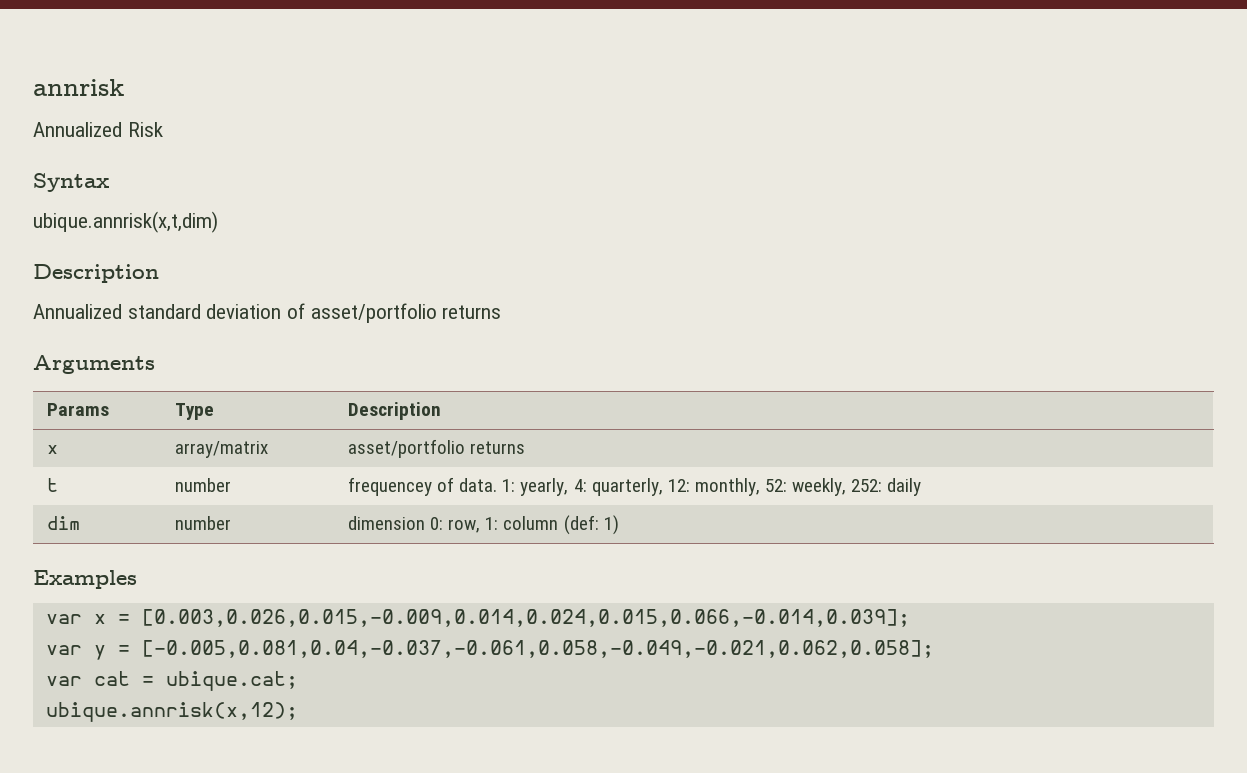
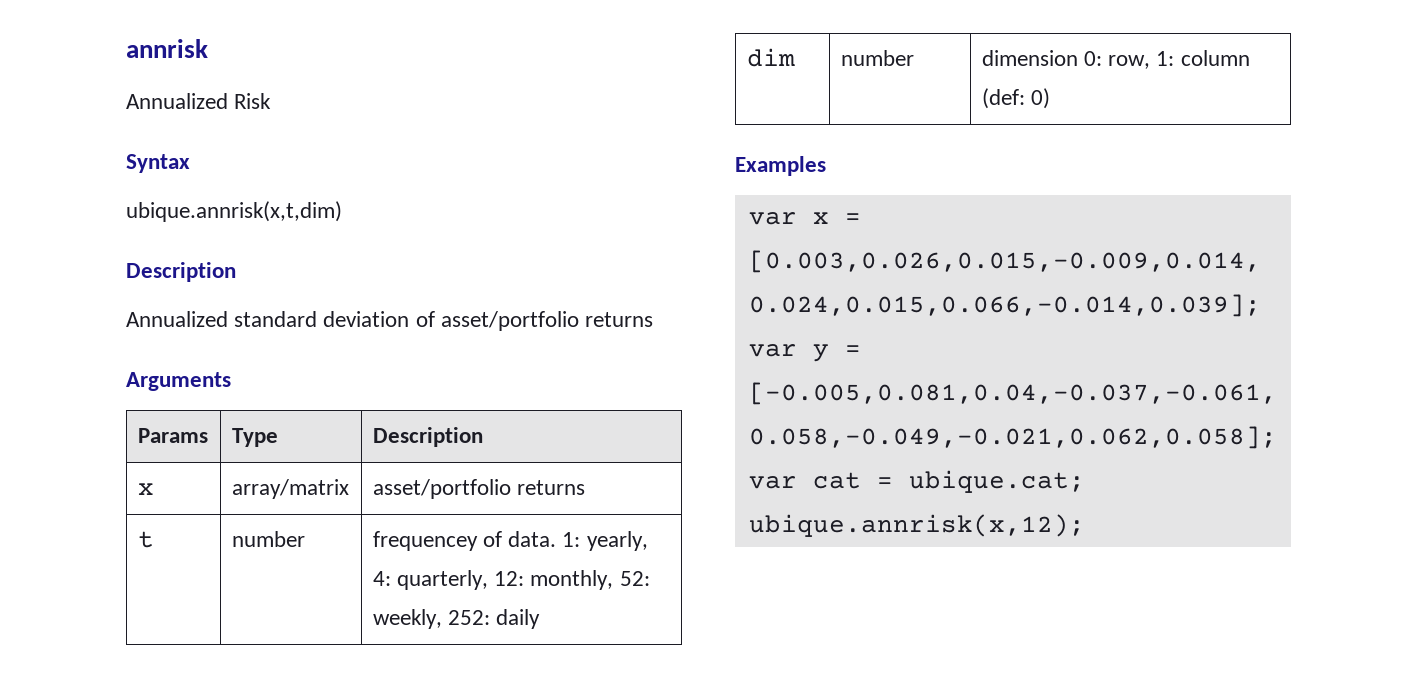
- dim | number | dimension 0: row, 1: column (def: 1)
+ dim | number | dimension 0: row, 1: column (def: 0)

